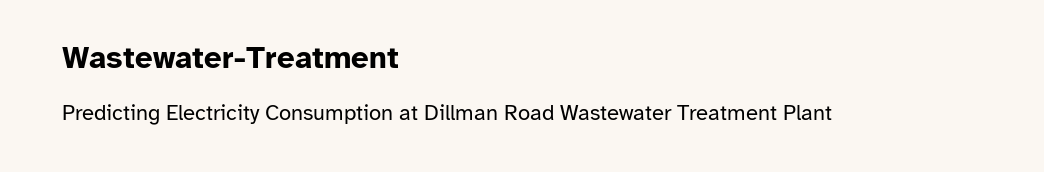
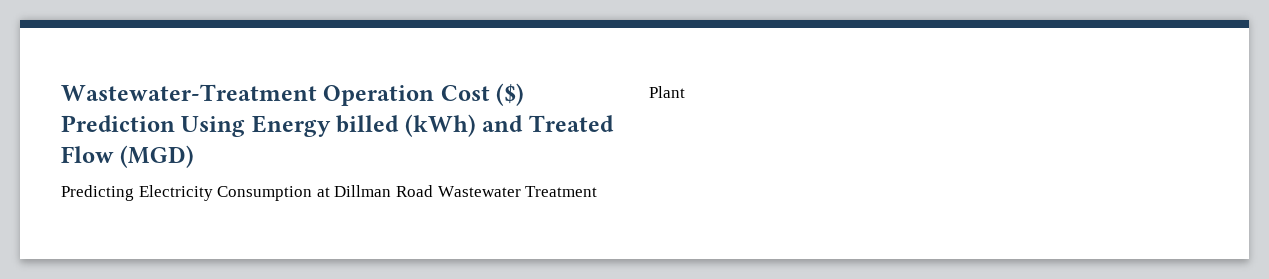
- Wastewater-Treatment
+ Wastewater-Treatment Operation Cost ($) Prediction Using Energy billed (kWh) and Treated Flow (MGD)

